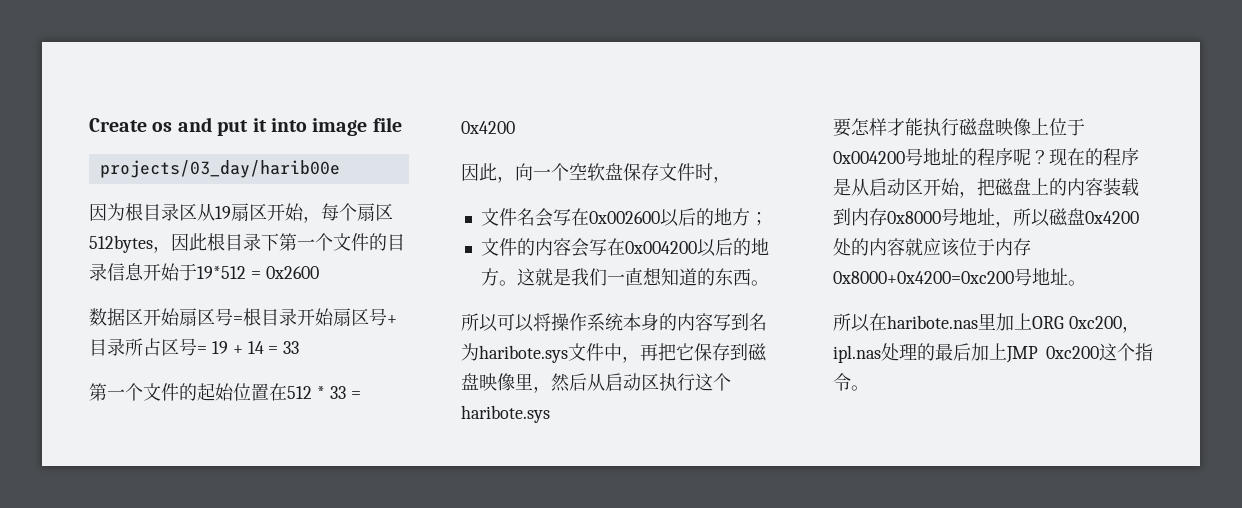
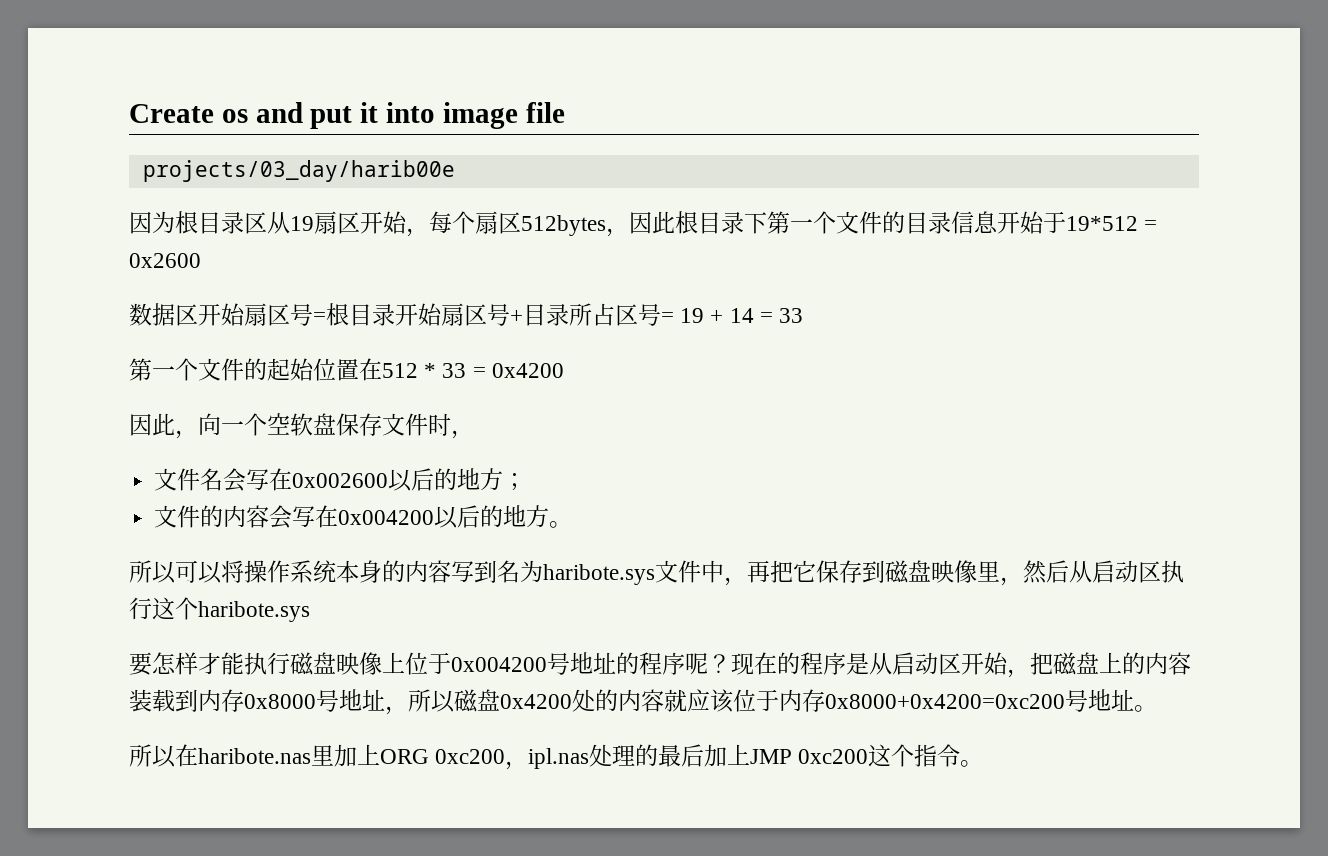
- 这就是我们一直想知道的东西。

